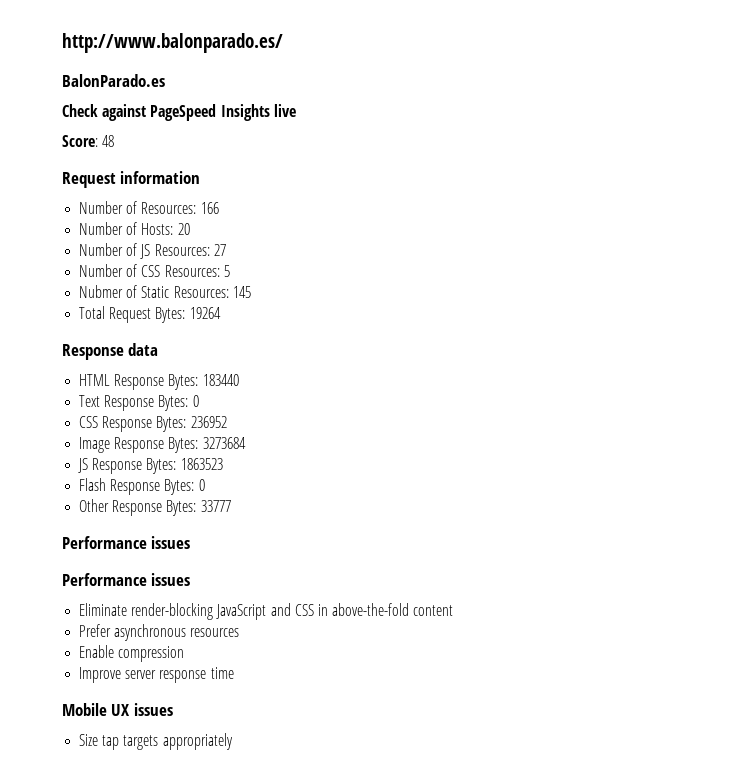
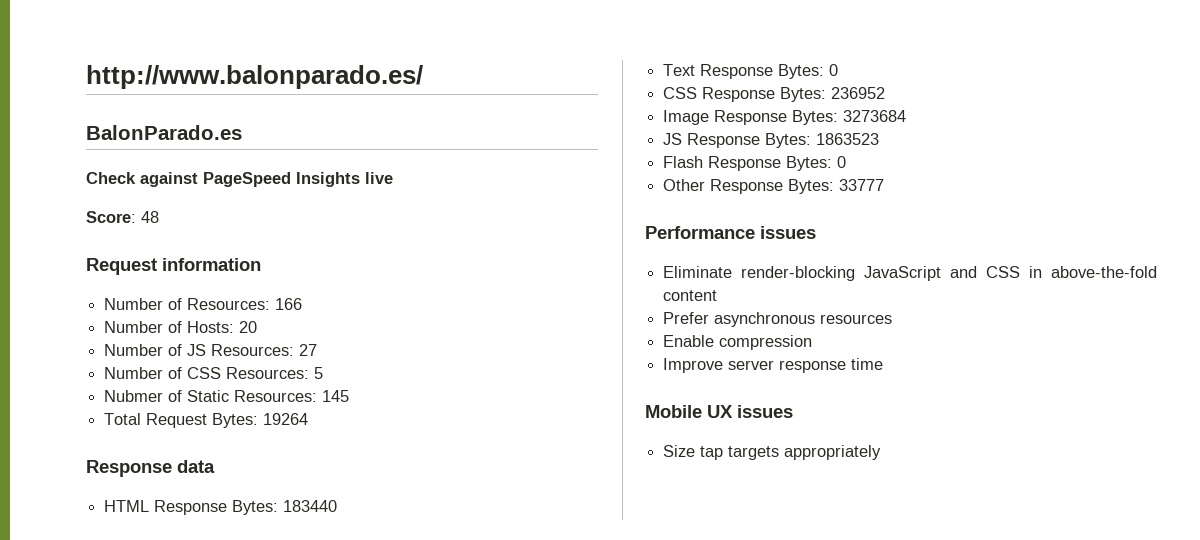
  Other Response Bytes: 33777
- Performance issues

